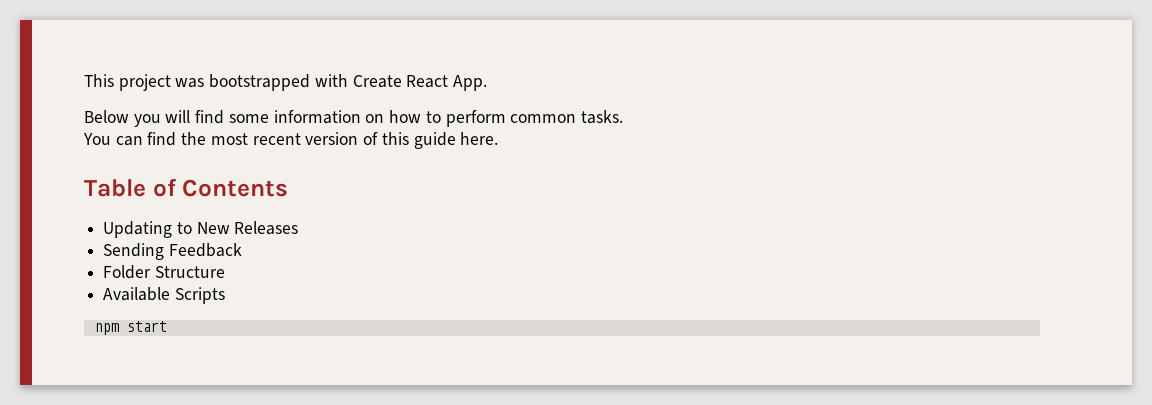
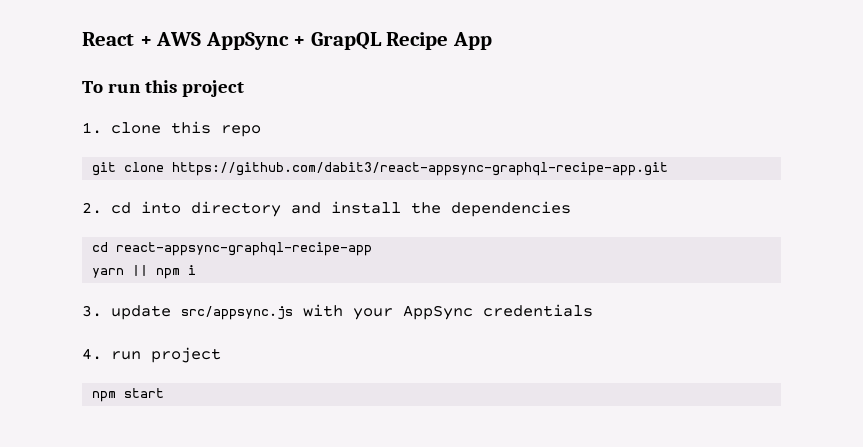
- This project was bootstrapped with Create React App.
- Below you will find some information on how to perform common tasks.
- You can find the most recent version of this guide here.
- Table of Contents
- Updating to New Releases
- Sending Feedback
- Folder Structure
- Available Scripts
+ React + AWS AppSync + GrapQL Recipe App
+ To run this project
+ 1. clone this repo
+ git clone https://github.com/dabit3/react-appsync-graphql-recipe-app.git
+ 2. cd into directory and install the dependencies
+ cd react-appsync-graphql-recipe-app
+ yarn || npm i
+ 3. update src/appsync.js with your AppSync credentials
+ 4. run project

